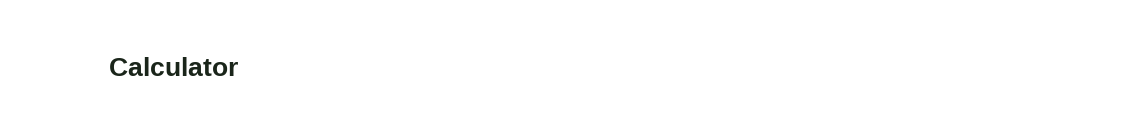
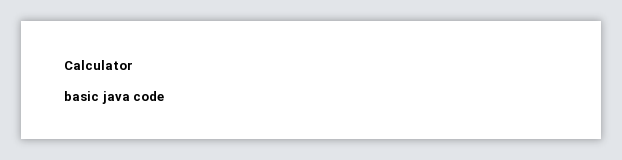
+ basic java code

